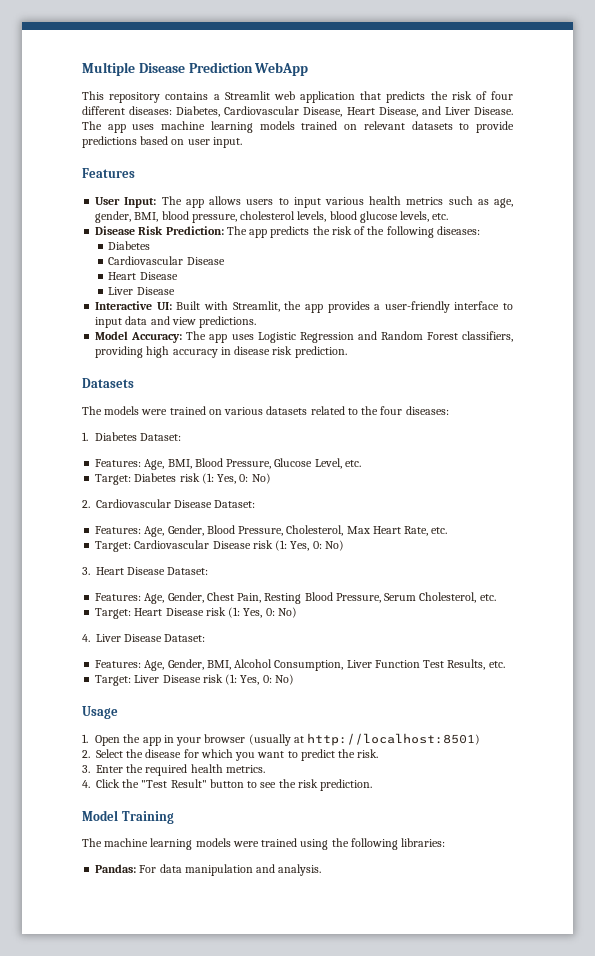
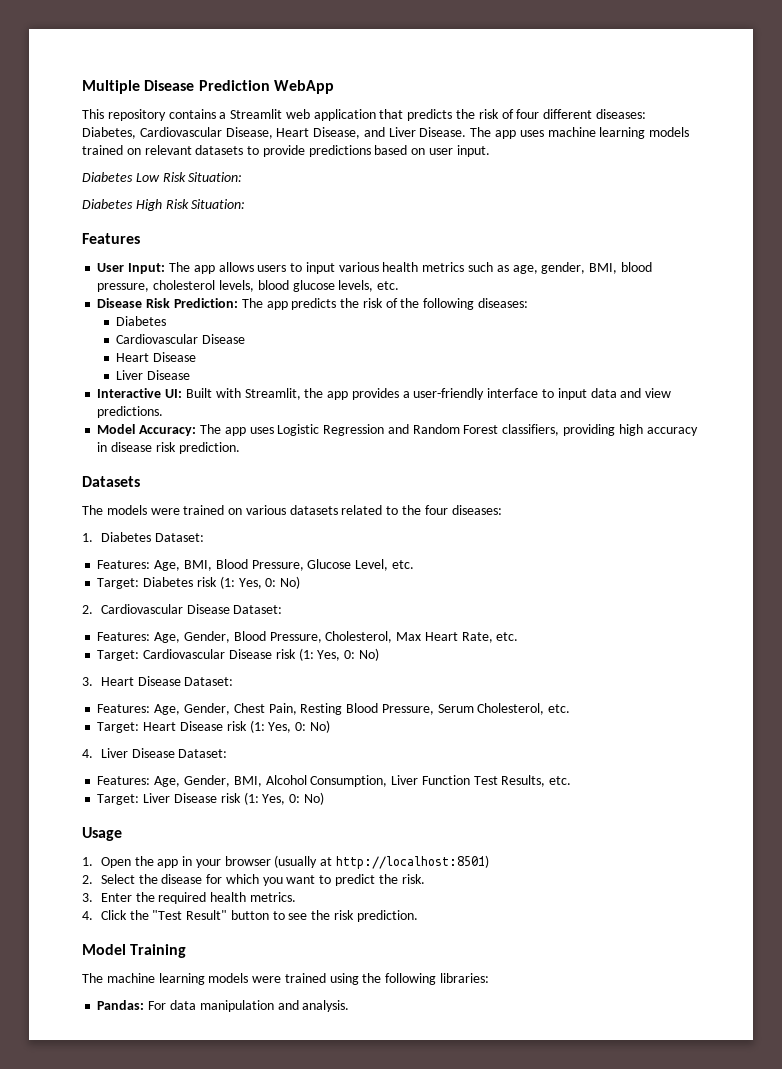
+ Diabetes Low Risk Situation:
+ Diabetes High Risk Situation:

